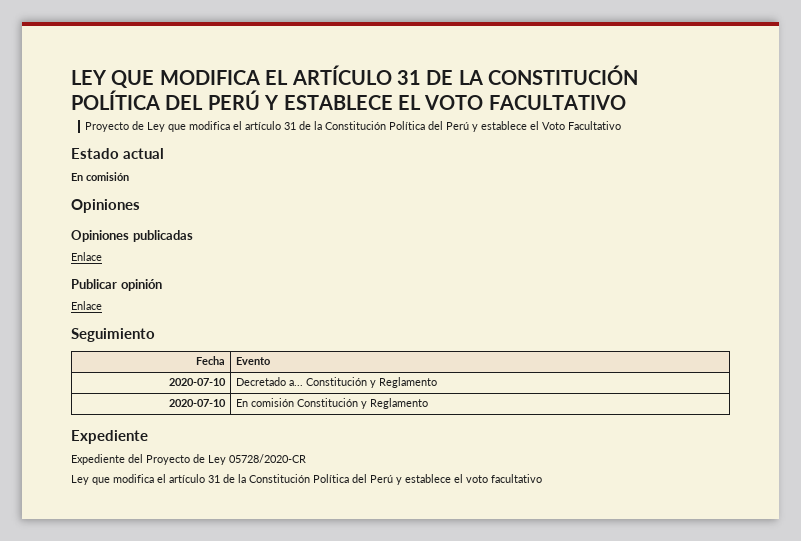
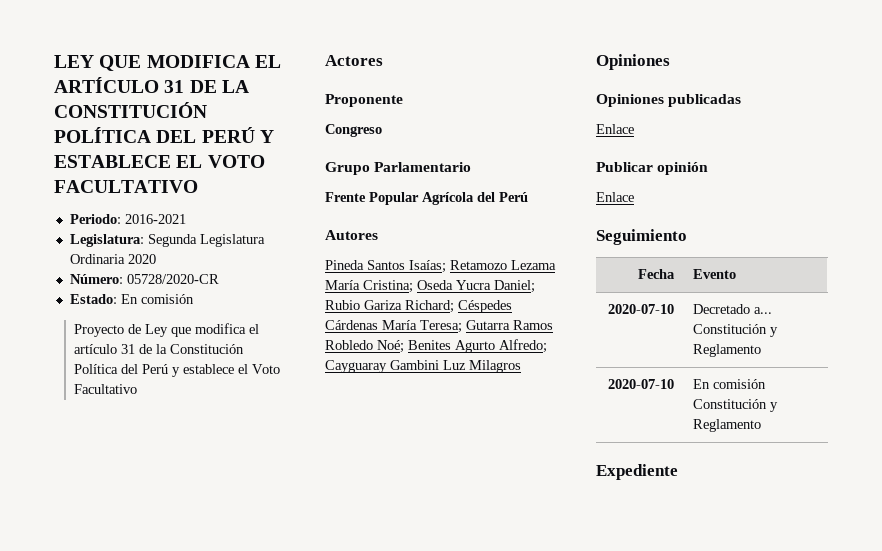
+ Periodo: 2016-2021
+ Legislatura: Segunda Legislatura Ordinaria 2020
+ Número: 05728/2020-CR
+ Estado: En comisión
- Estado actual
- En comisión
+ Actores
+ Proponente
+ Congreso
+ Grupo Parlamentario
+ Frente Popular Agrícola del Perú
+ Autores
+ Pineda Santos Isaías; Retamozo Lezama María Cristina; Oseda Yucra Daniel; Rubio Gariza Richard; Céspedes Cárdenas María Teresa; Gutarra Ramos Robledo Noé; Benites Agurto Alfredo; Cayguaray Gambini Luz Milagros
- Expediente del Proyecto de Ley 05728/2020-CR
- Ley que modifica el artículo 31 de la Constitución Política del Perú y establece el voto facultativo

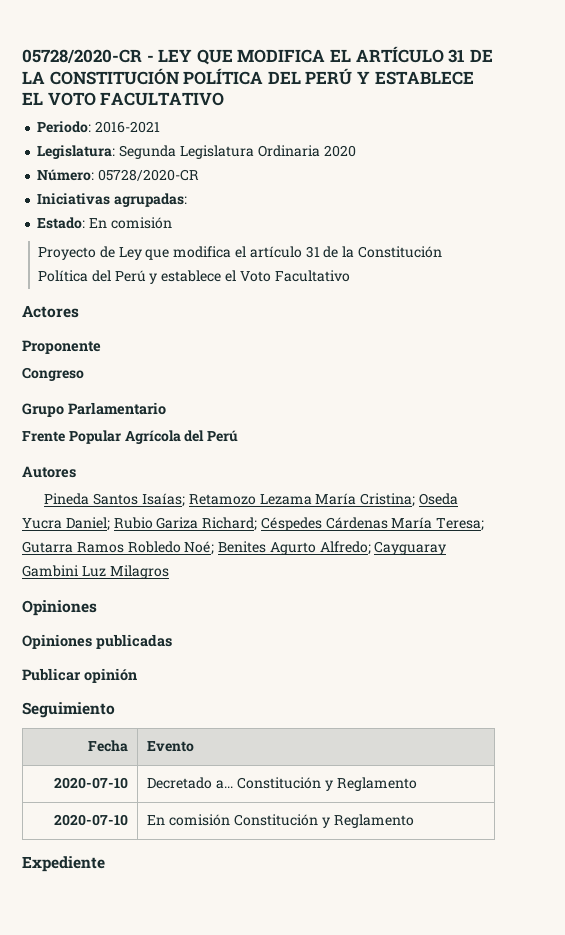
- LEY QUE MODIFICA EL ARTÍCULO 31 DE LA CONSTITUCIÓN POLÍTICA DEL PERÚ Y ESTABLECE EL VOTO FACULTATIVO
+ 05728/2020-CR - LEY QUE MODIFICA EL ARTÍCULO 31 DE LA CONSTITUCIÓN POLÍTICA DEL PERÚ Y ESTABLECE EL VOTO FACULTATIVO
+ Iniciativas agrupadas:
  Opiniones publicadas
- Enlace
  Publicar opinión
- Enlace

